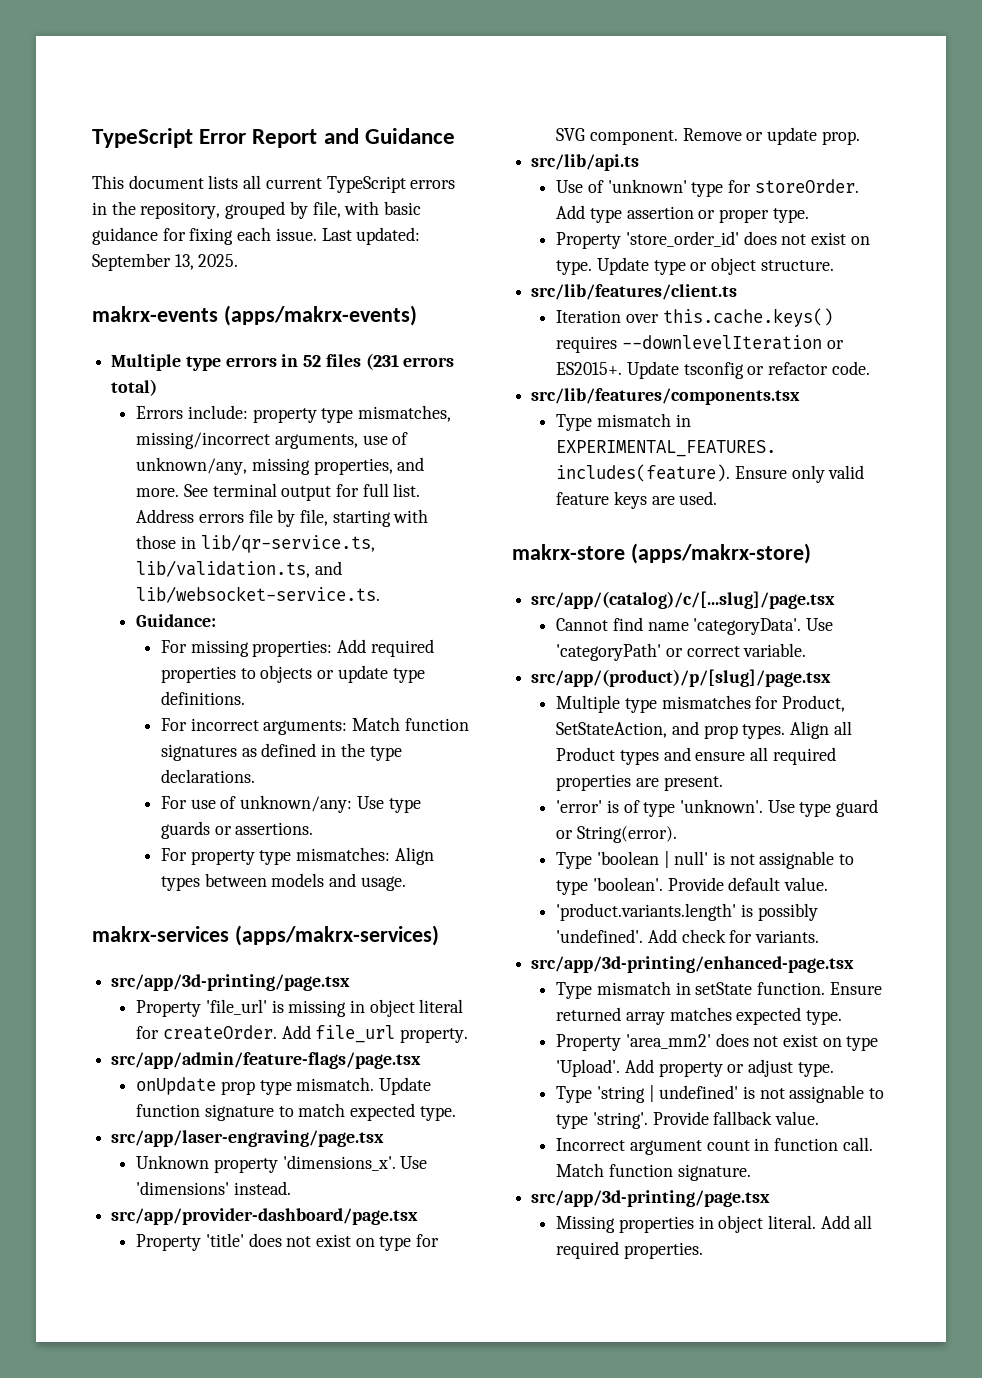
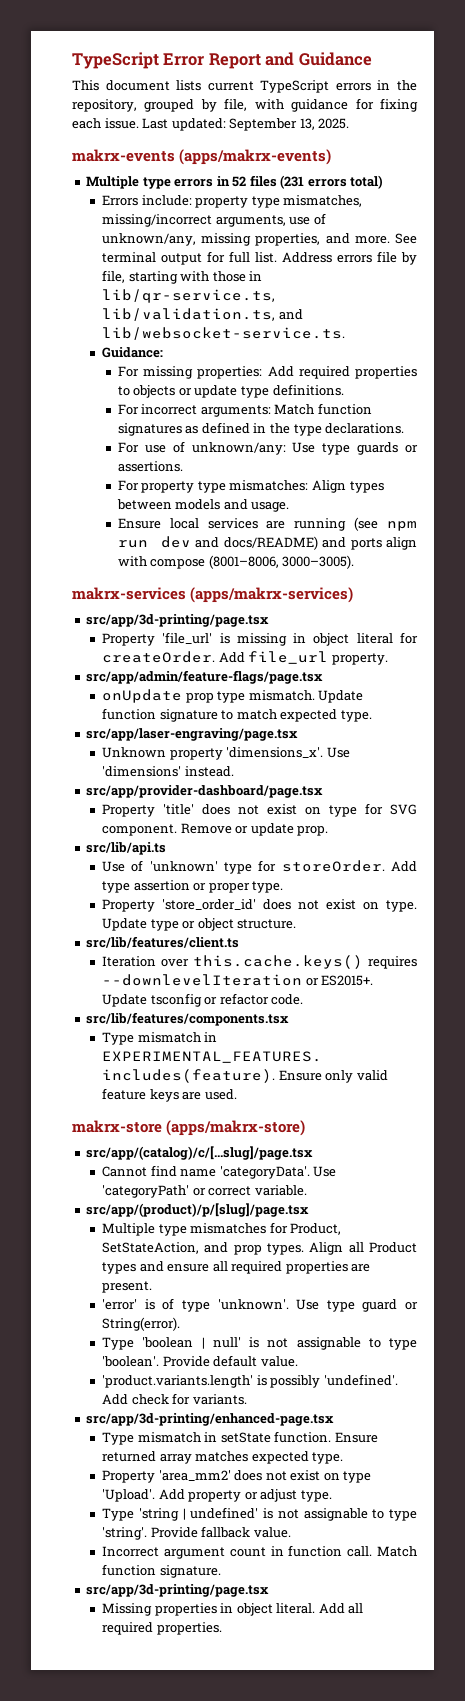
- This document lists all current TypeScript errors in the repository, grouped by file, with basic guidance for fixing each issue.
+ This document lists current TypeScript errors in the repository, grouped by file, with guidance for fixing each issue.
+ Ensure local services are running (see npm run dev and docs/README) and ports align with compose (8001–8006, 3000–3005).

